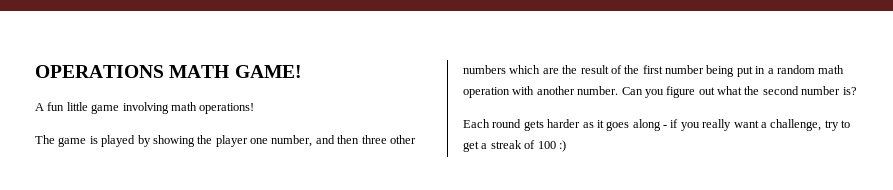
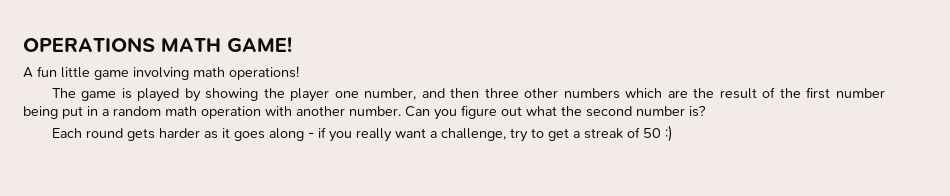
- Each round gets harder as it goes along - if you really want a challenge, try to get a streak of 100 :)
+ Each round gets harder as it goes along - if you really want a challenge, try to get a streak of 50 :)

